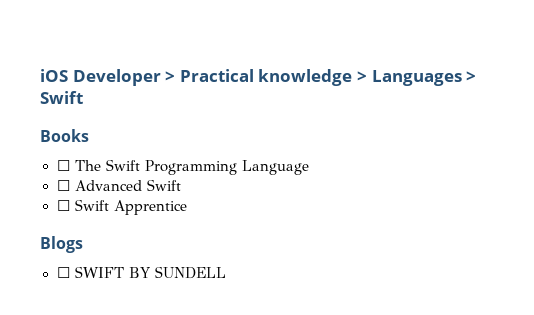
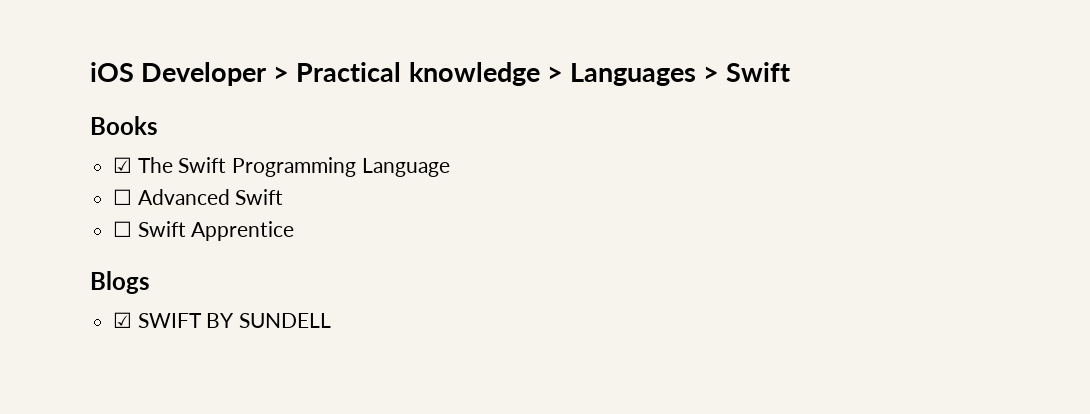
- ☐ The Swift Programming Language
+ ☑ The Swift Programming Language
- ☐ SWIFT BY SUNDELL
+ ☑ SWIFT BY SUNDELL

